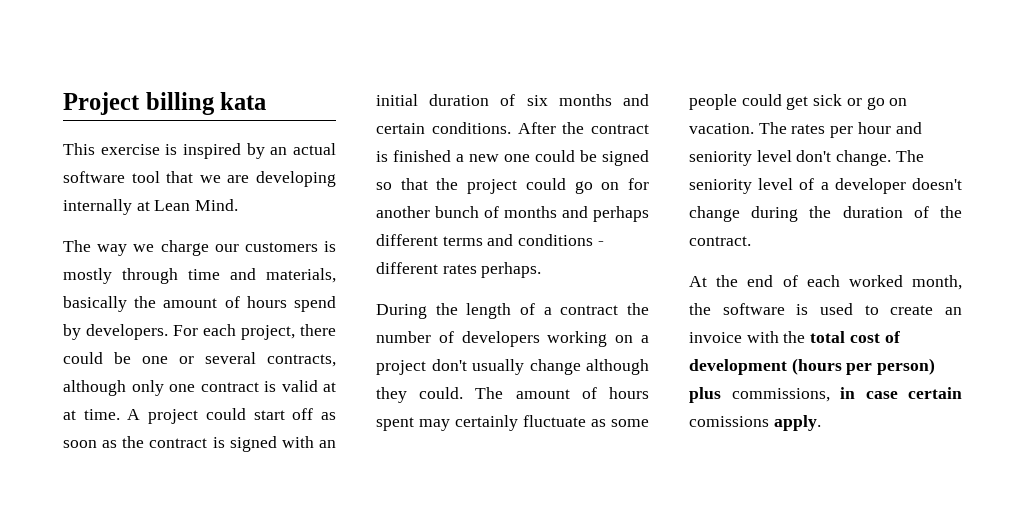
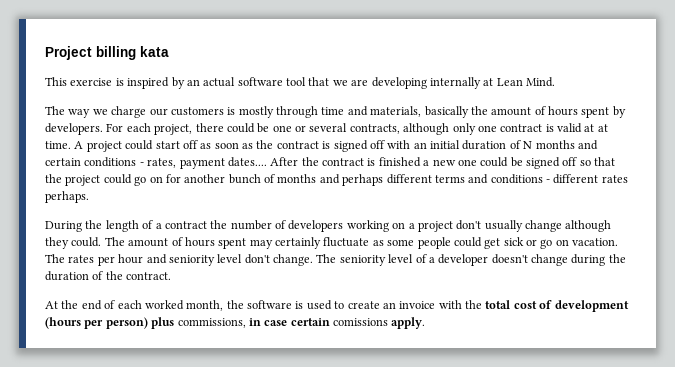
- The way we charge our customers is mostly through time and materials, basically the amount of hours spend by developers.
+ The way we charge our customers is mostly through time and materials, basically the amount of hours spent by developers.
- A project could start off as soon as the contract is signed with an initial duration of six months and certain conditions.
+ A project could start off as soon as the contract is signed off with an initial duration of N months and certain conditions - rates, payment dates....
- After the contract is finished a new one could be signed so that the project could go on for another bunch of months and perhaps different terms and conditions - different rates perhaps.
+ After the contract is finished a new one could be signed off so that the project could go on for another bunch of months and perhaps different terms and conditions - different rates perhaps.

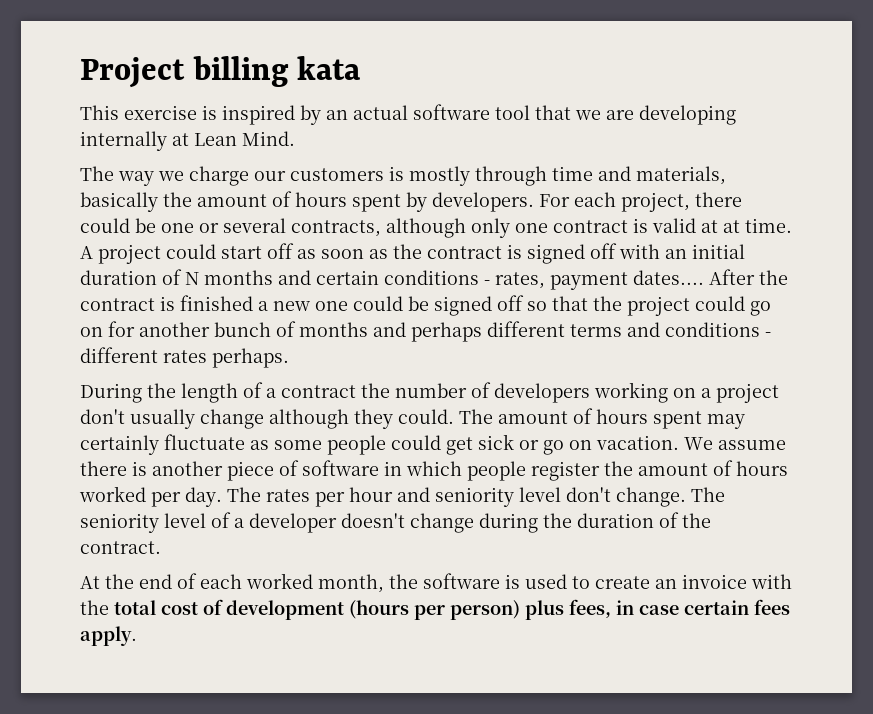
+ We assume there is another piece of software in which people register the amount of hours worked per day.
- At the end of each worked month, the software is used to create an invoice with the total cost of development (hours per person) plus commissions, in case certain comissions apply.
+ At the end of each worked month, the software is used to create an invoice with the total cost of development (hours per person) plus fees, in case certain fees apply.

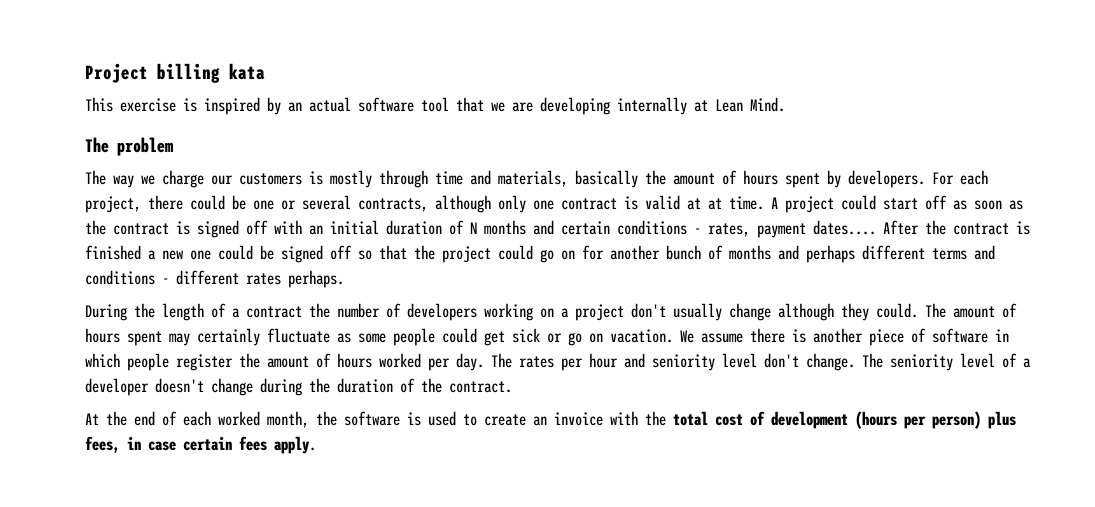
+ The problem

